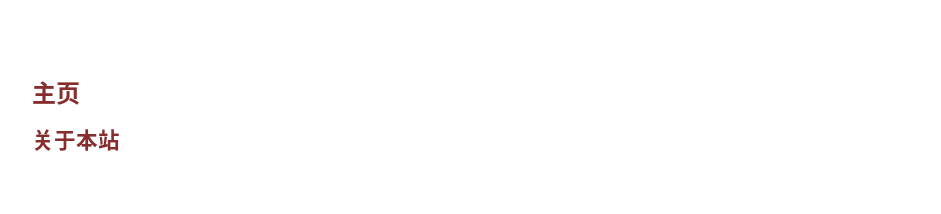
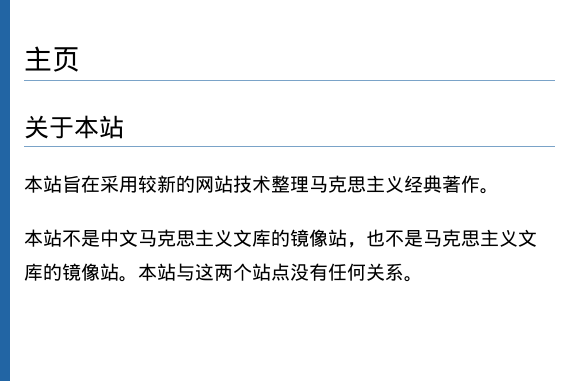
+ 本站旨在采用较新的网站技术整理马克思主义经典著作。
+ 本站不是中文马克思主义文库的镜像站，也不是马克思主义文库的镜像站。本站与这两个站点没有任何关系。

